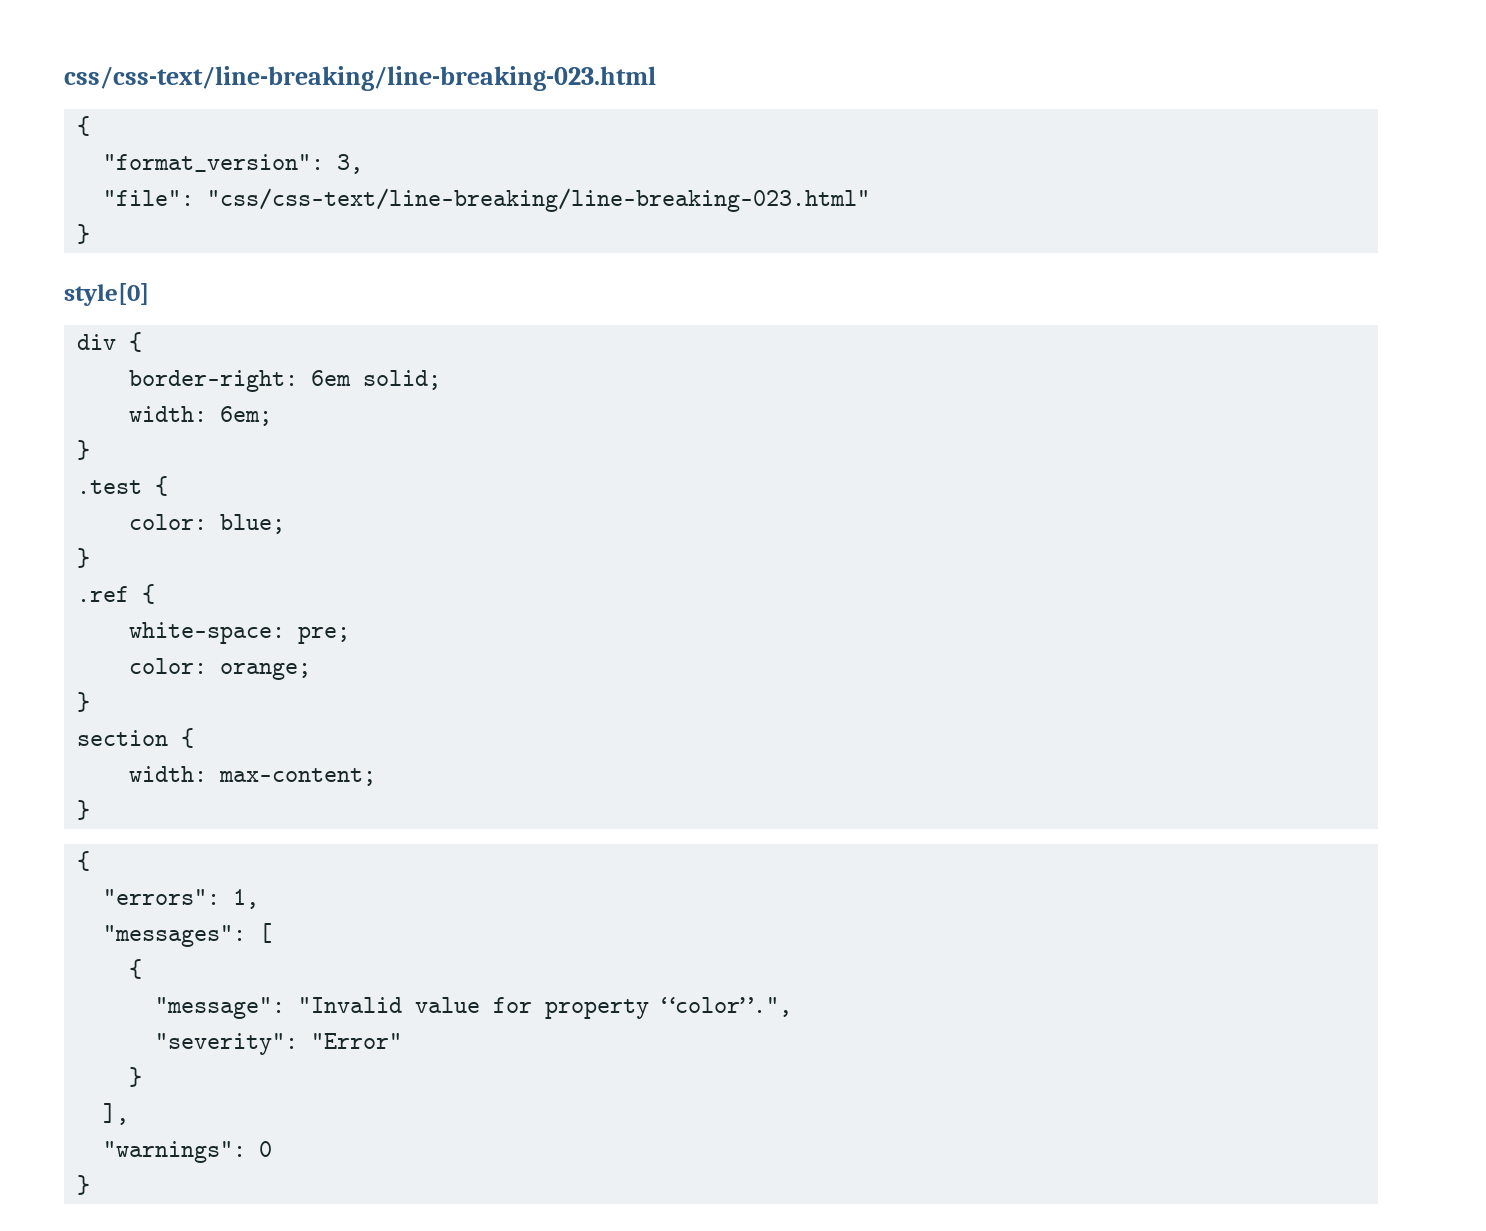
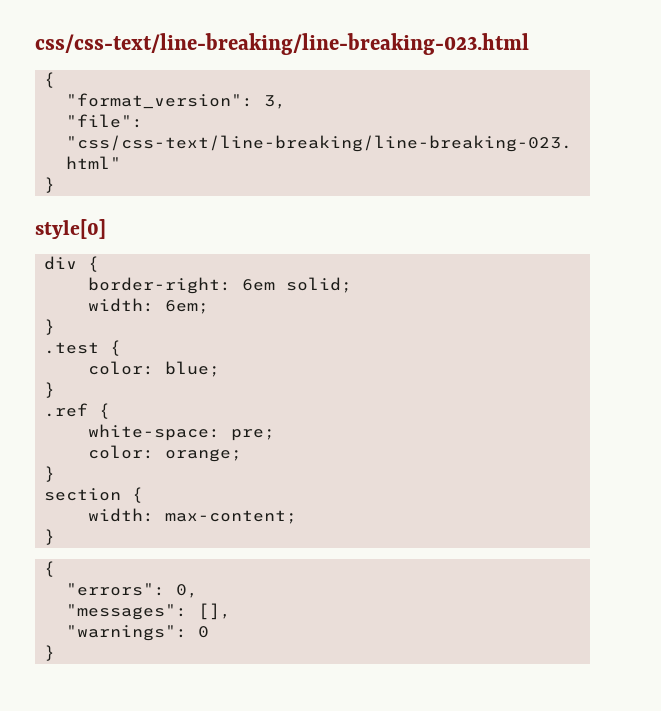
- "errors": 1,
+ "errors": 0,
- "messages": [
- {
- "message": "Invalid value for property “color”.",
- "severity": "Error"
- }
- ],
+ "messages": [],

